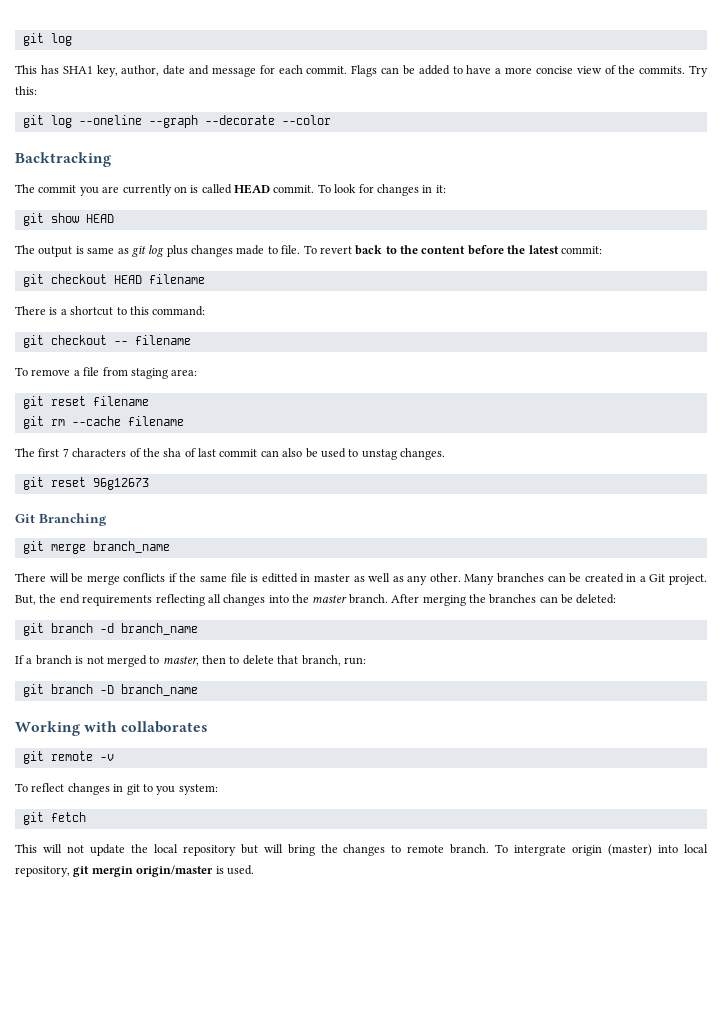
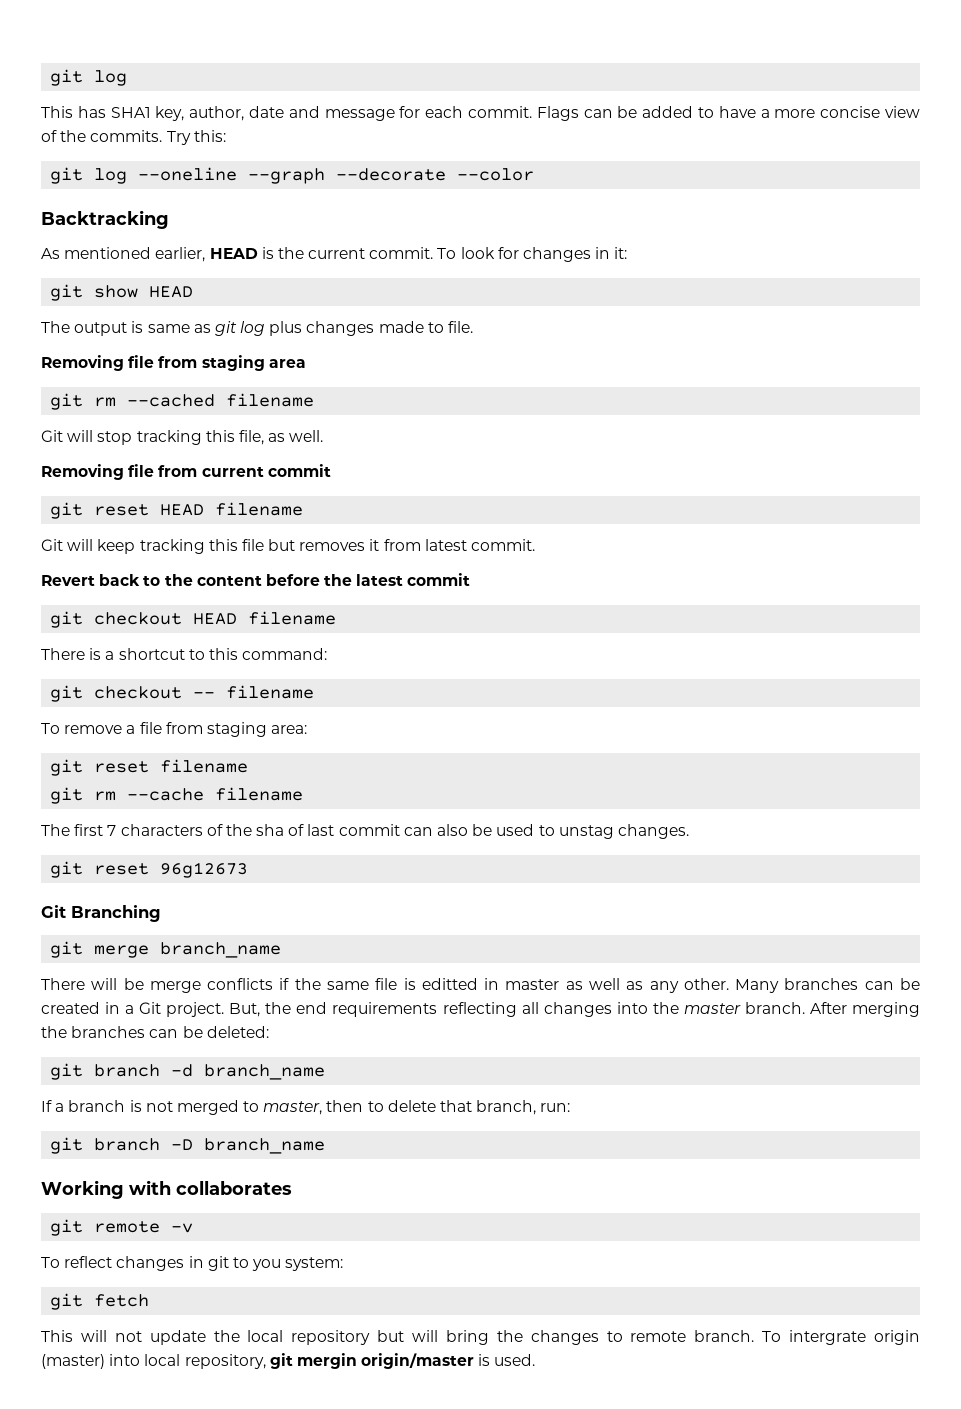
- The commit you are currently on is called HEAD commit.
+ As mentioned earlier, HEAD is the current commit.
- The output is same as git log plus changes made to file. To revert back to the content before the latest commit:
+ The output is same as git log plus changes made to file.
+ Removing file from staging area
+ git rm --cached filename
+ Git will stop tracking this file, as well.
+ Removing file from current commit
+ git reset HEAD filename
+ Git will keep tracking this file but removes it from latest commit.
+ Revert back to the content before the latest commit

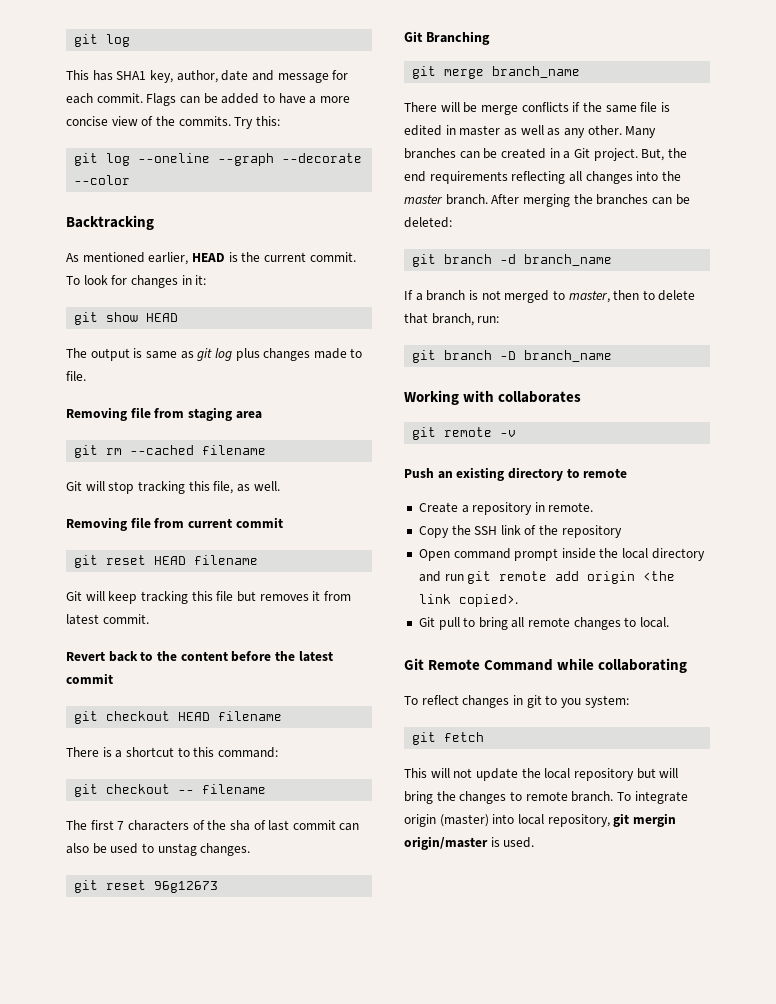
- To remove a file from staging area:
- git reset filename
- git rm --cache filename
- There will be merge conflicts if the same file is editted in master as well as any other.
+ There will be merge conflicts if the same file is edited in master as well as any other.
+ Push an existing directory to remote
+ Create a repository in remote.
+ Copy the SSH link of the repository
+ Open command prompt inside the local directory and run git remote add origin <the link copied>.
+ Git pull to bring all remote changes to local.
+ Git Remote Command while collaborating
- To intergrate origin (master) into local repository, git mergin origin/master is used.
+ To integrate origin (master) into local repository, git mergin origin/master is used.

